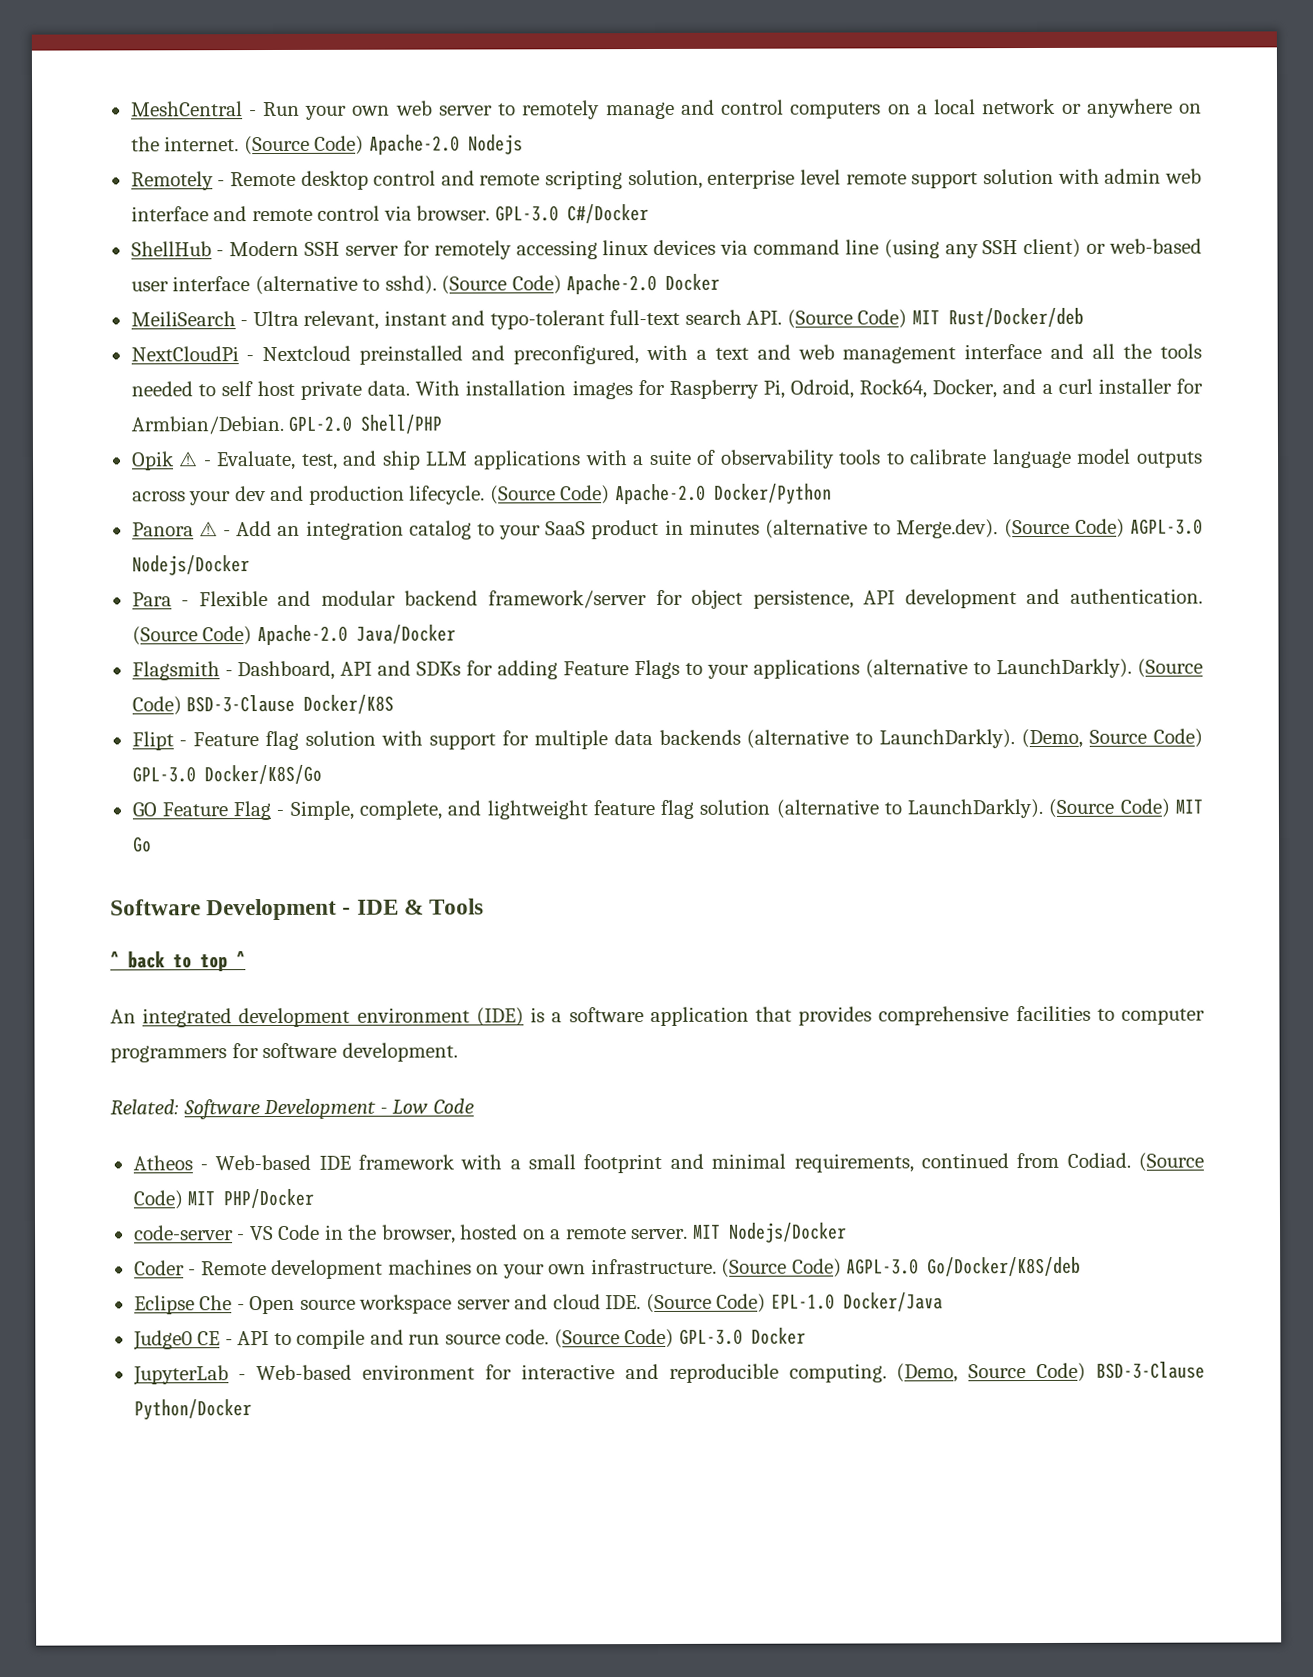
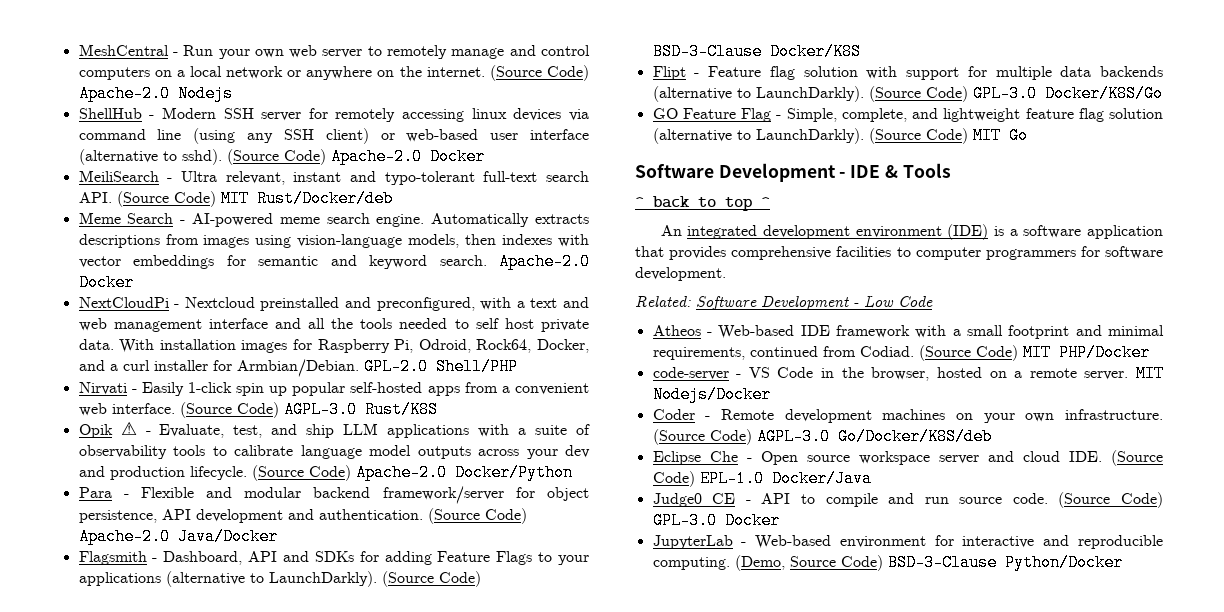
- Remotely - Remote desktop control and remote scripting solution, enterprise level remote support solution with admin web interface and remote control via browser. GPL-3.0 C#/Docker
+ Meme Search - AI-powered meme search engine. Automatically extracts descriptions from images using vision-language models, then indexes with vector embeddings for semantic and keyword search. Apache-2.0 Docker
+ Nirvati - Easily 1-click spin up popular self-hosted apps from a convenient web interface. (Source Code) AGPL-3.0 Rust/K8S
- Panora ⚠ - Add an integration catalog to your SaaS product in minutes (alternative to Merge.dev). (Source Code) AGPL-3.0 Nodejs/Docker
- (Demo, Source Code) GPL-3.0 Docker/K8S/Go
+ (Source Code) GPL-3.0 Docker/K8S/Go

